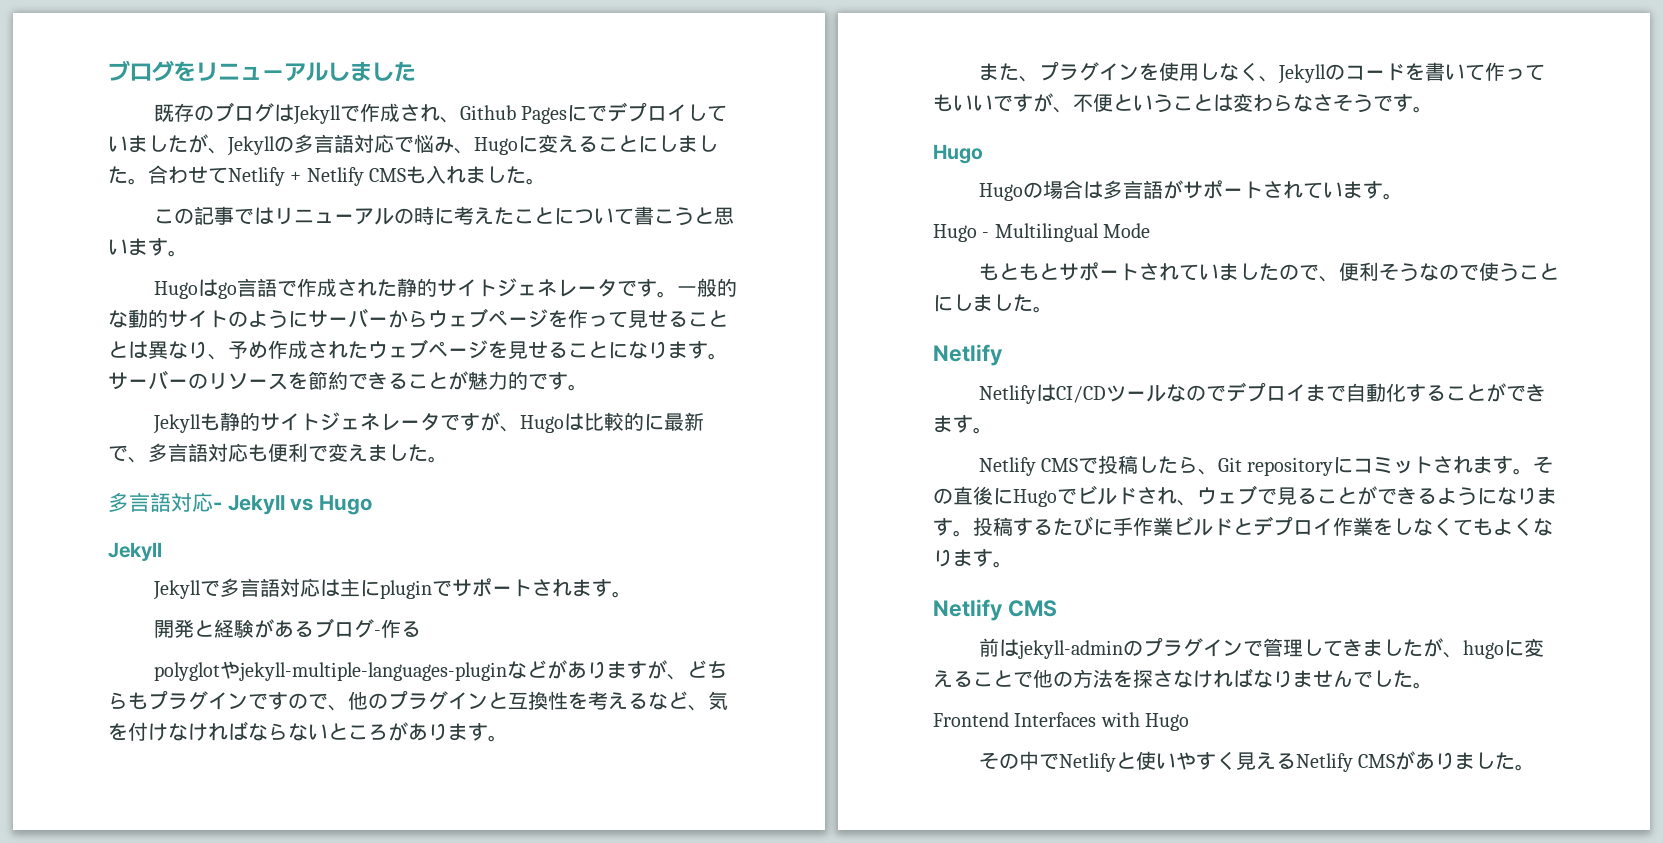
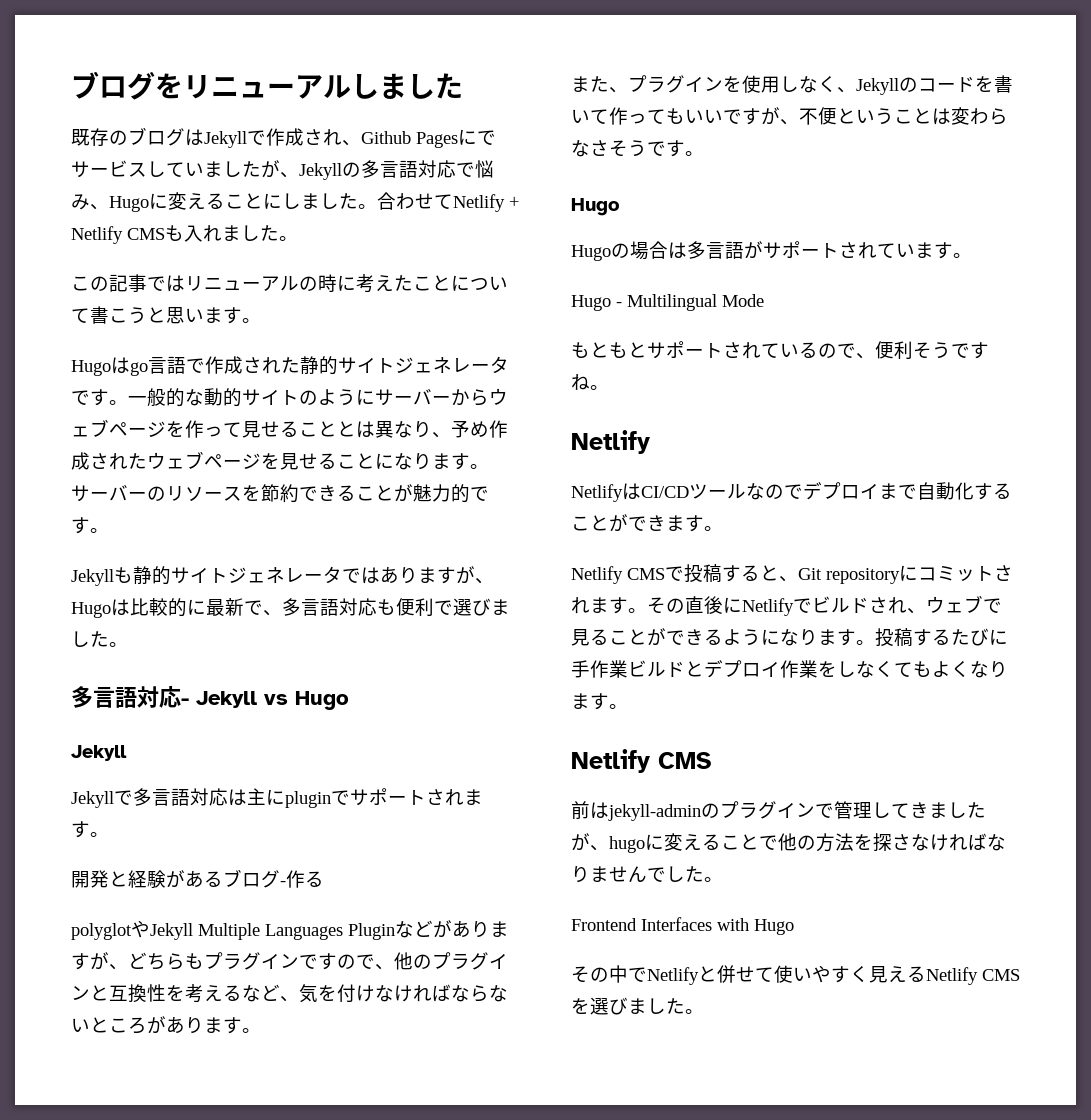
- 既存のブログはJekyllで作成され、Github Pagesにでデプロイしていましたが、Jekyllの多言語対応で悩み、Hugoに変えることにしました。
+ 既存のブログはJekyllで作成され、Github Pagesにでサービスしていましたが、Jekyllの多言語対応で悩み、Hugoに変えることにしました。
- Jekyllも静的サイトジェネレータですが、Hugoは比較的に最新で、多言語対応も便利で変えました。
+ Jekyllも静的サイトジェネレータではありますが、Hugoは比較的に最新で、多言語対応も便利で選びました。
- polyglotやjekyll-multiple-languages-pluginなどがありますが、どちらもプラグインですので、他のプラグインと互換性を考えるなど、気を付けなければならないところがあります。
+ polyglotやJekyll Multiple Languages Pluginなどがありますが、どちらもプラグインですので、他のプラグインと互換性を考えるなど、気を付けなければならないところがあります。
- もともとサポートされていましたので、便利そうなので使うことにしました。
+ もともとサポートされているので、便利そうですね。
- Netlify CMSで投稿したら、Git repositoryにコミットされます。
+ Netlify CMSで投稿すると、Git repositoryにコミットされます。
- その直後にHugoでビルドされ、ウェブで見ることができるようになります。
+ その直後にNetlifyでビルドされ、ウェブで見ることができるようになります。
- その中でNetlifyと使いやすく見えるNetlify CMSがありました。
+ その中でNetlifyと併せて使いやすく見えるNetlify CMSを選びました。

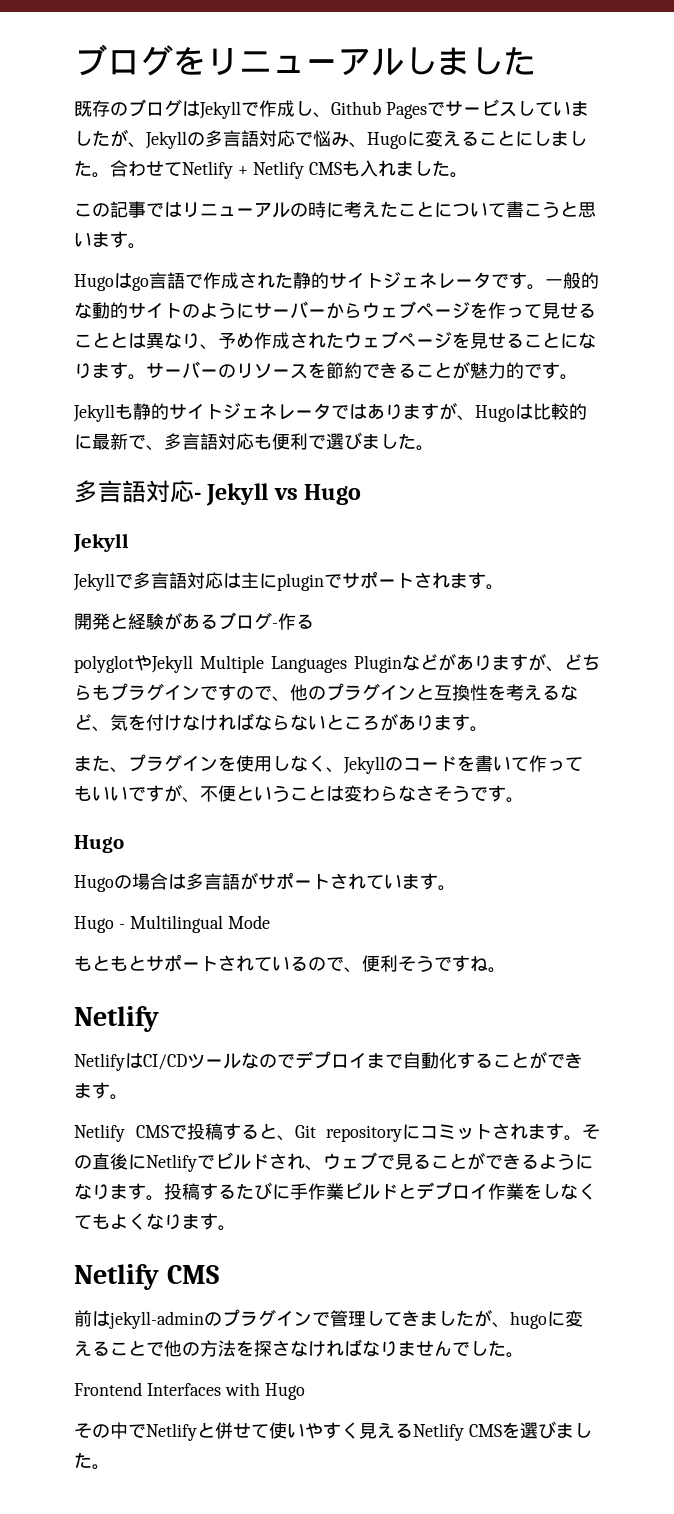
- 既存のブログはJekyllで作成され、Github Pagesにでサービスしていましたが、Jekyllの多言語対応で悩み、Hugoに変えることにしました。
+ 既存のブログはJekyllで作成し、Github Pagesでサービスしていましたが、Jekyllの多言語対応で悩み、Hugoに変えることにしました。

